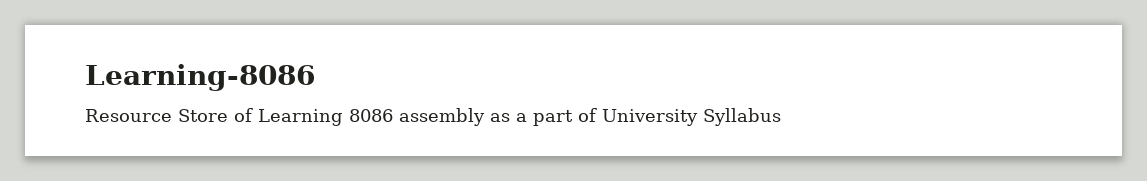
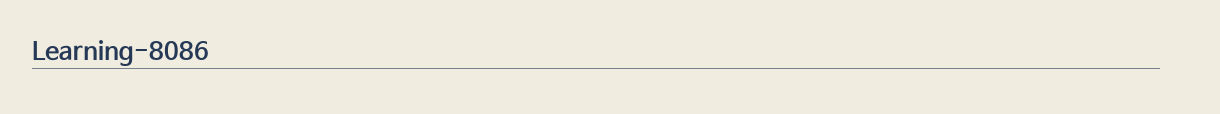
- Resource Store of Learning 8086 assembly as a part of University Syllabus

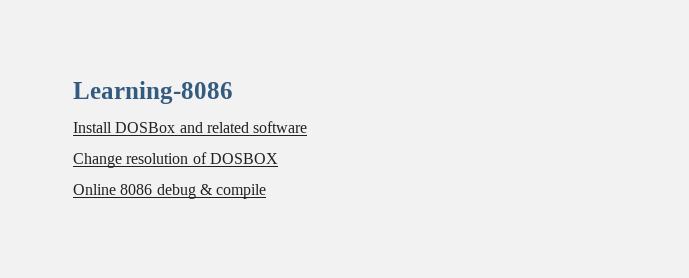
+ Install DOSBox and related software
+ Change resolution of DOSBOX
+ Online 8086 debug & compile

